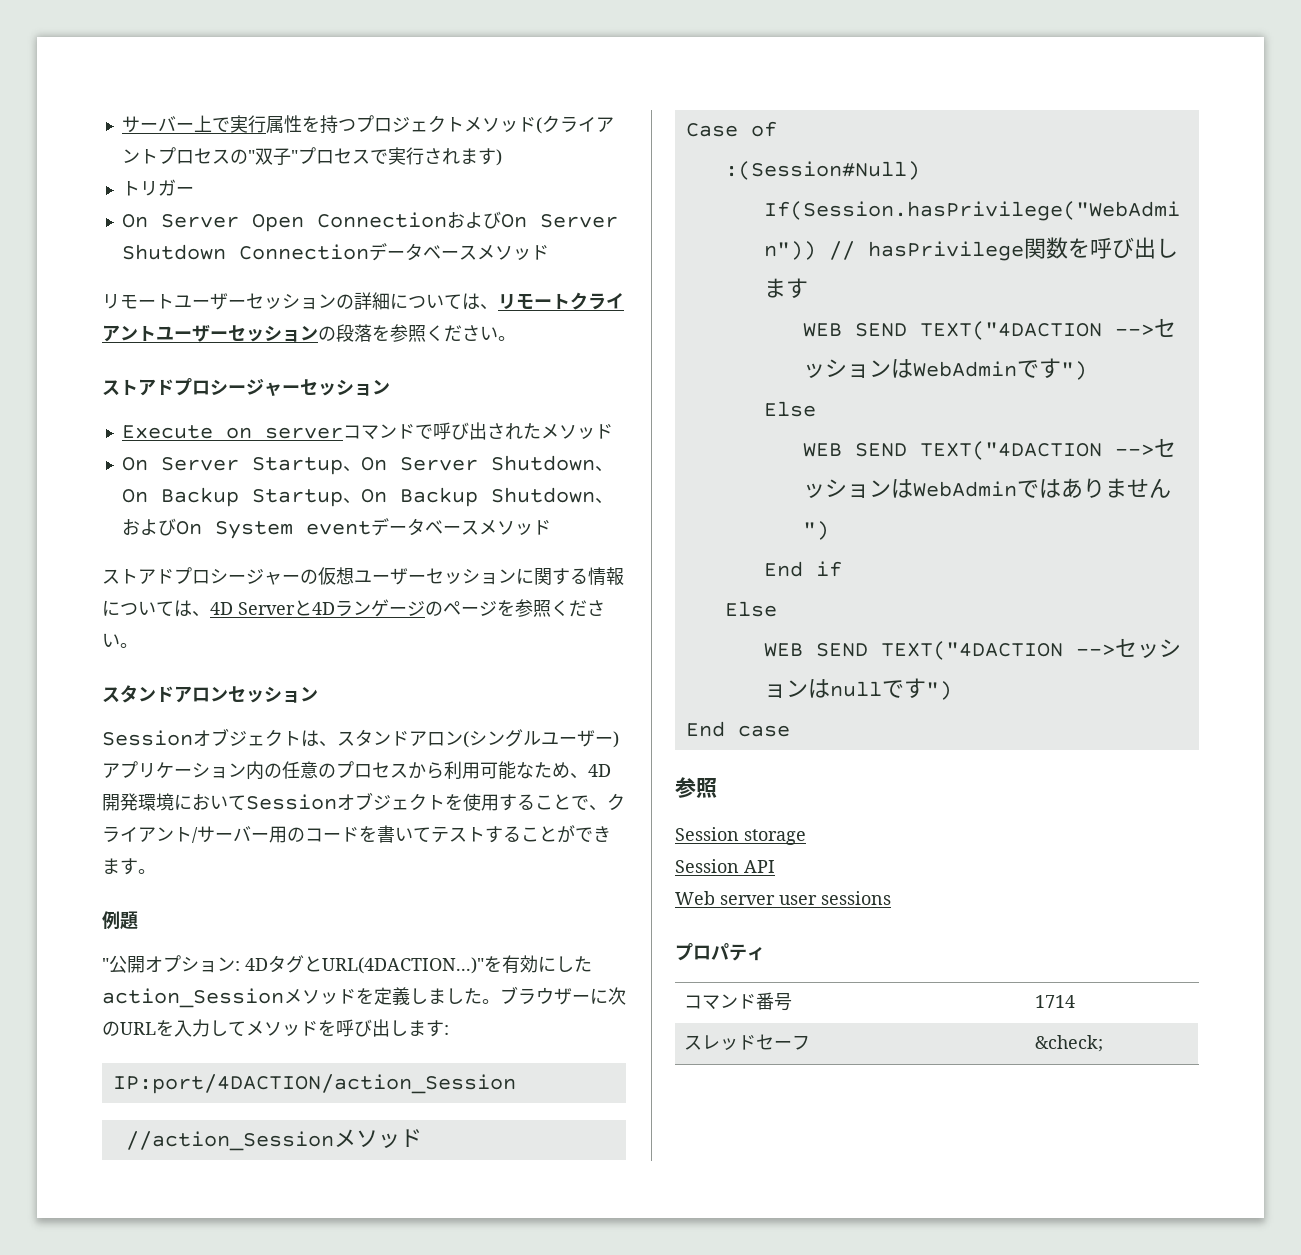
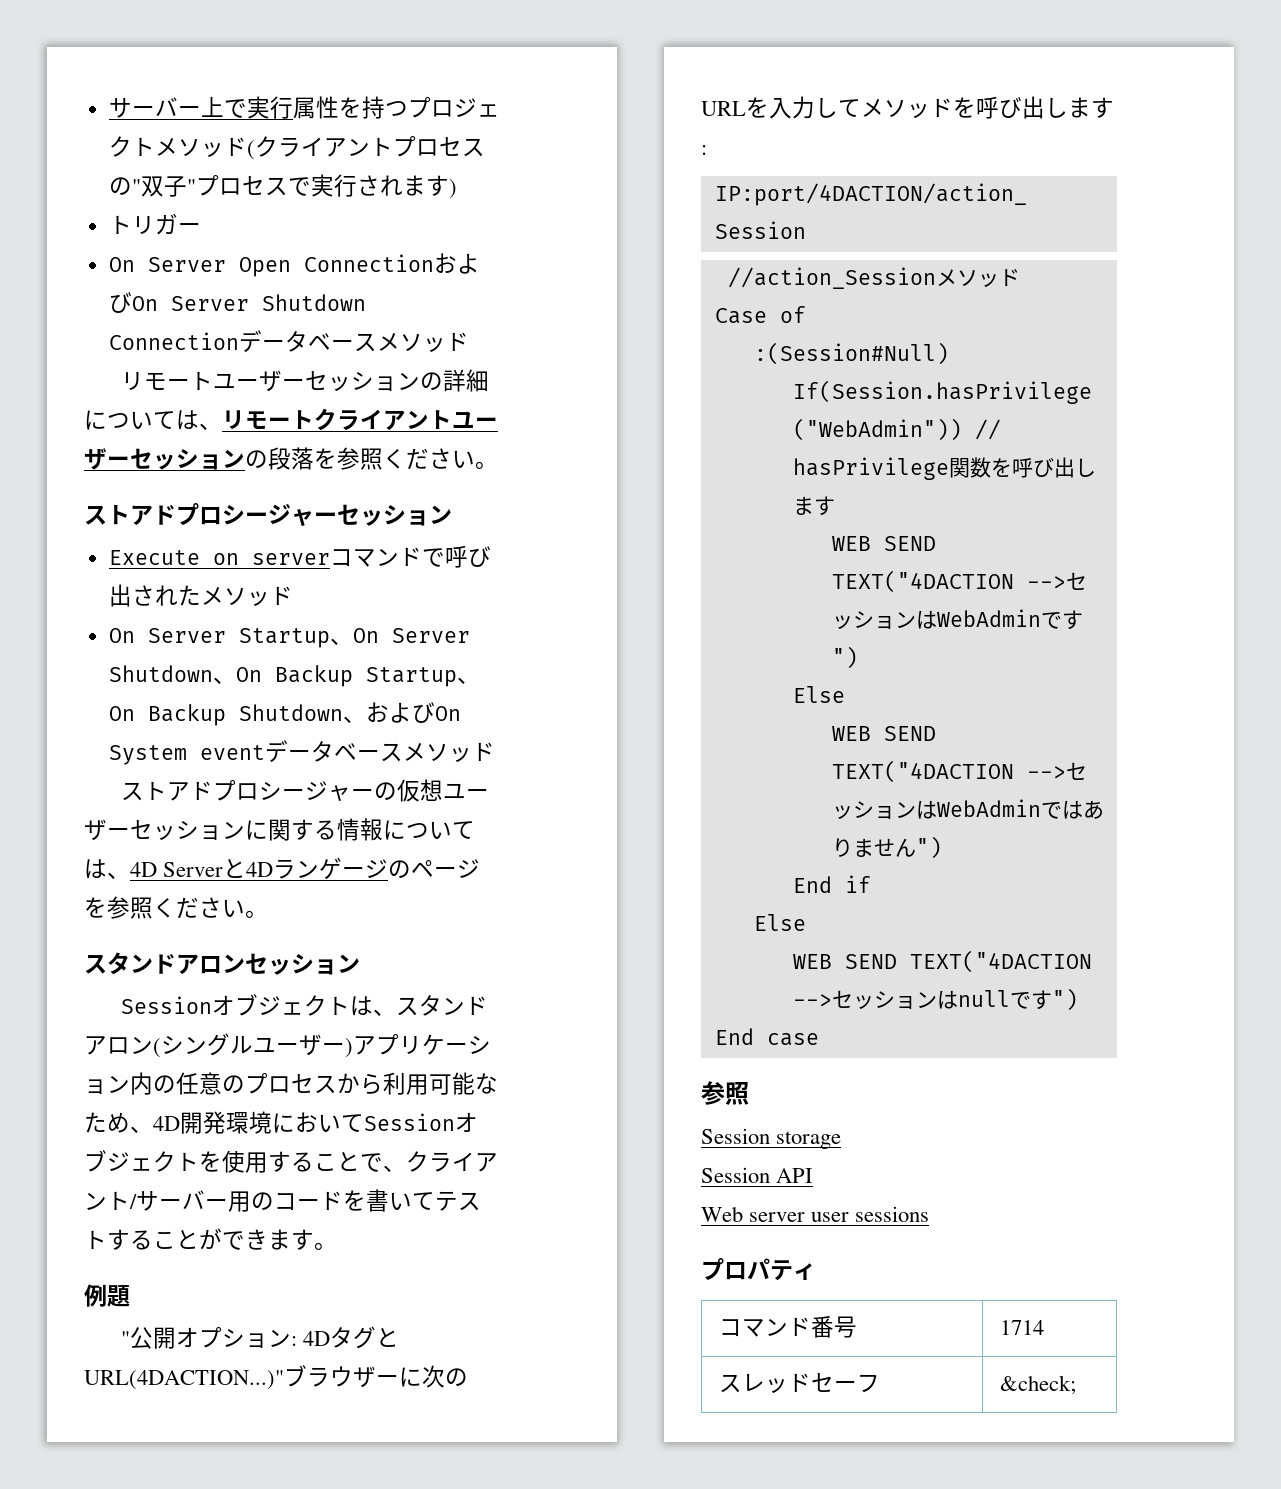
- を有効にしたaction_Sessionメソッドを定義しました。

